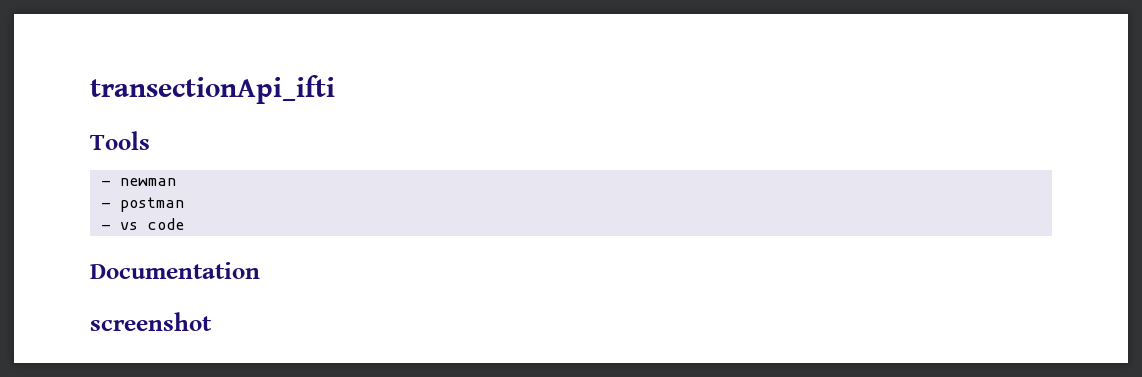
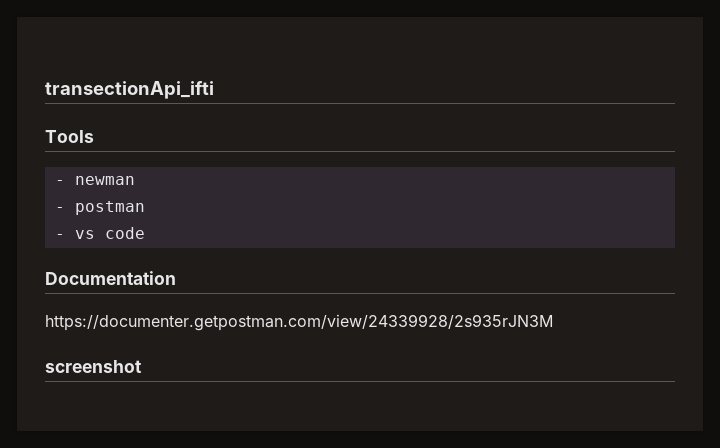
+ https://documenter.getpostman.com/view/24339928/2s935rJN3M

